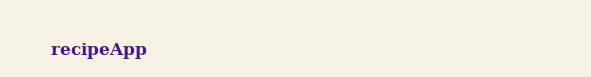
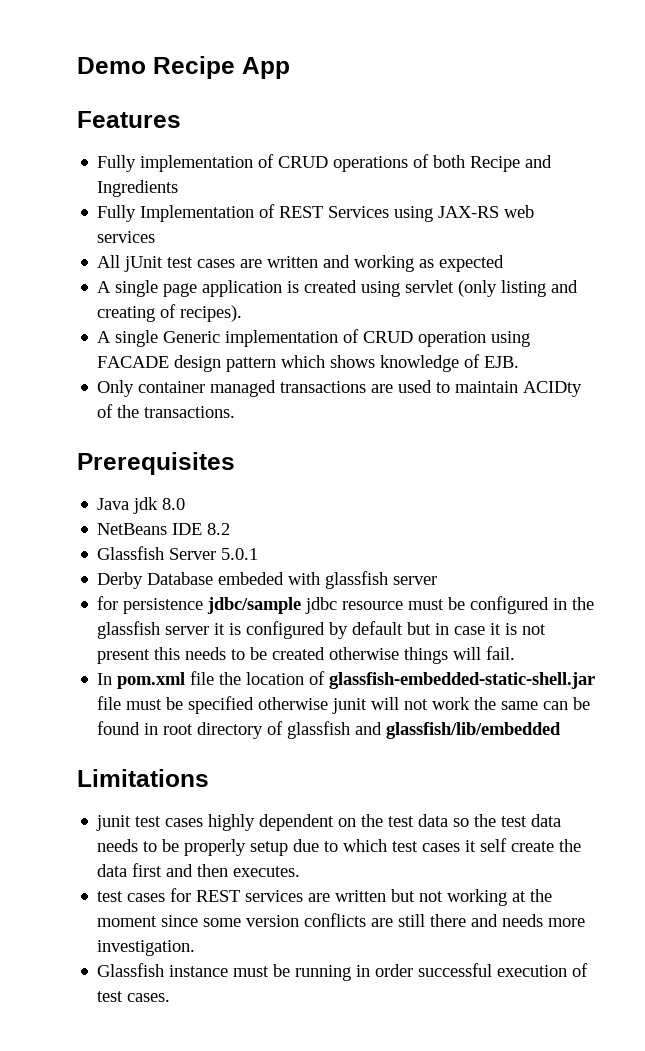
- recipeApp
+ Demo Recipe App
+ Features
+ Fully implementation of CRUD operations of both Recipe and Ingredients
+ Fully Implementation of REST Services using JAX-RS web services
+ All jUnit test cases are written and working as expected
+ A single page application is created using servlet (only listing and creating of recipes).
+ A single Generic implementation of CRUD operation using FACADE design pattern which shows knowledge of EJB.
+ Only container managed transactions are used to maintain ACIDty of the transactions.
+ Prerequisites
+ Java jdk 8.0
+ NetBeans IDE 8.2
+ Glassfish Server 5.0.1
+ Derby Database embeded with glassfish server
+ for persistence jdbc/sample jdbc resource must be configured in the glassfish server it is configured by default but in case it is not present this needs to be created otherwise things will fail.
+ In pom.xml file the location of glassfish-embedded-static-shell.jar file must be specified otherwise junit will not work the same can be found in root directory of glassfish and glassfish/lib/embedded
+ Limitations
+ junit test cases highly dependent on the test data so the test data needs to be properly setup due to which test cases it self create the data first and then executes.
+ test cases for REST services are written but not working at the moment since some version conflicts are still there and needs more investigation.
+ Glassfish instance must be running in order successful execution of test cases.

